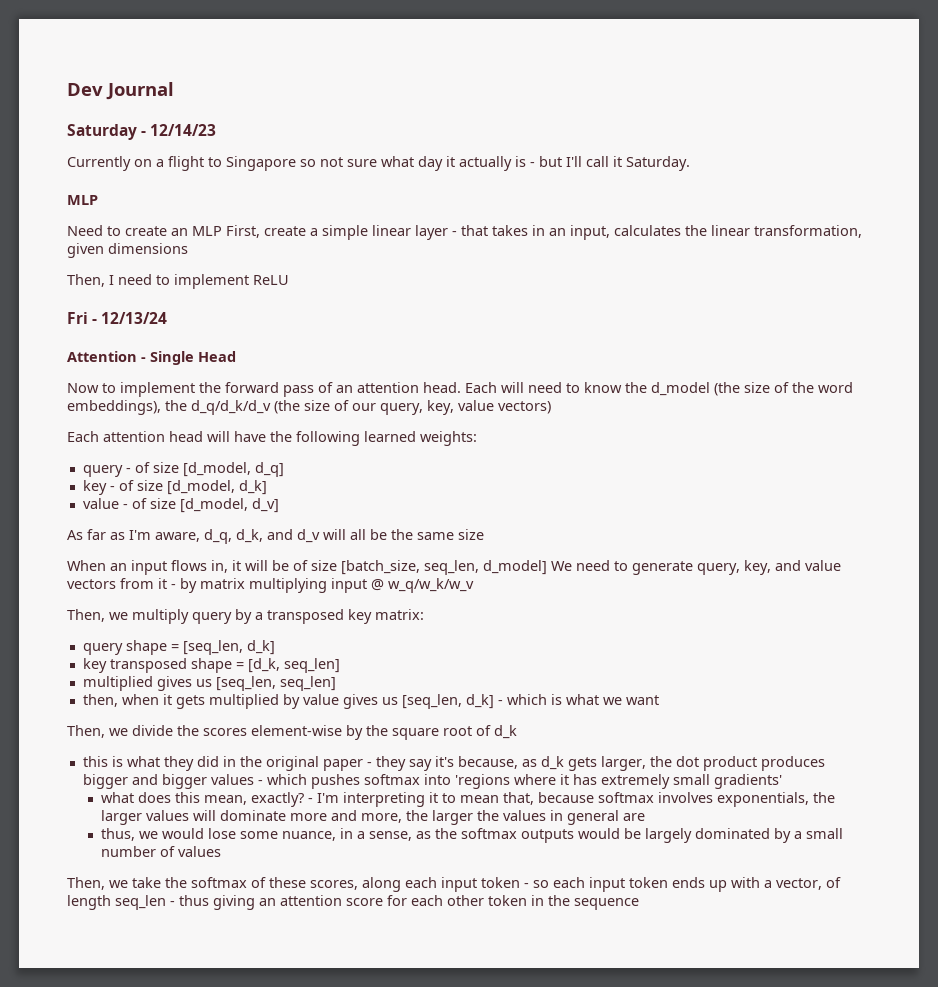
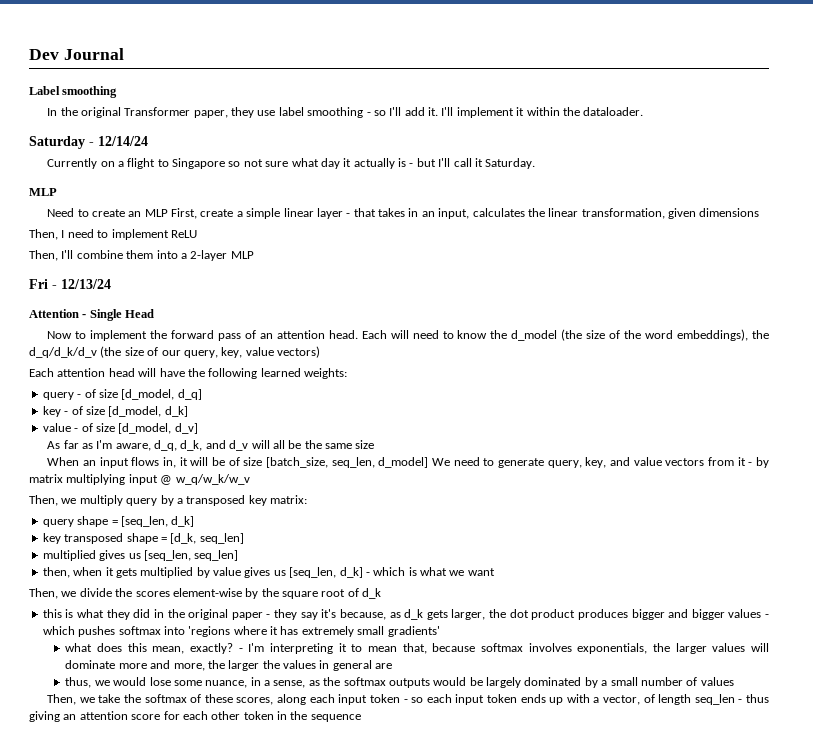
+ Label smoothing
+ In the original Transformer paper, they use label smoothing - so I'll add it. I'll implement it within the dataloader.
- Saturday - 12/14/23
+ Saturday - 12/14/24
+ Then, I'll combine them into a 2-layer MLP

